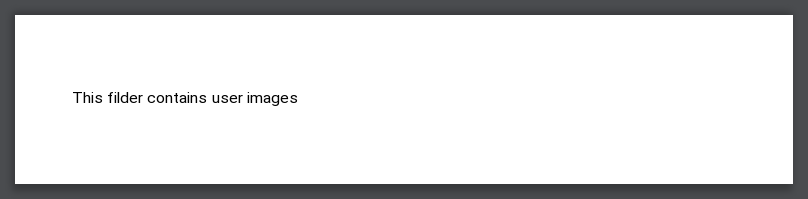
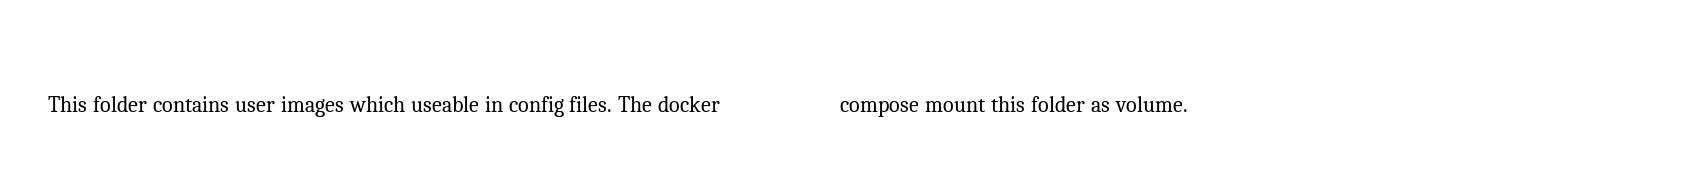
- This filder contains user images
+ This folder contains user images which useable in config files. The docker compose mount this folder as volume.

